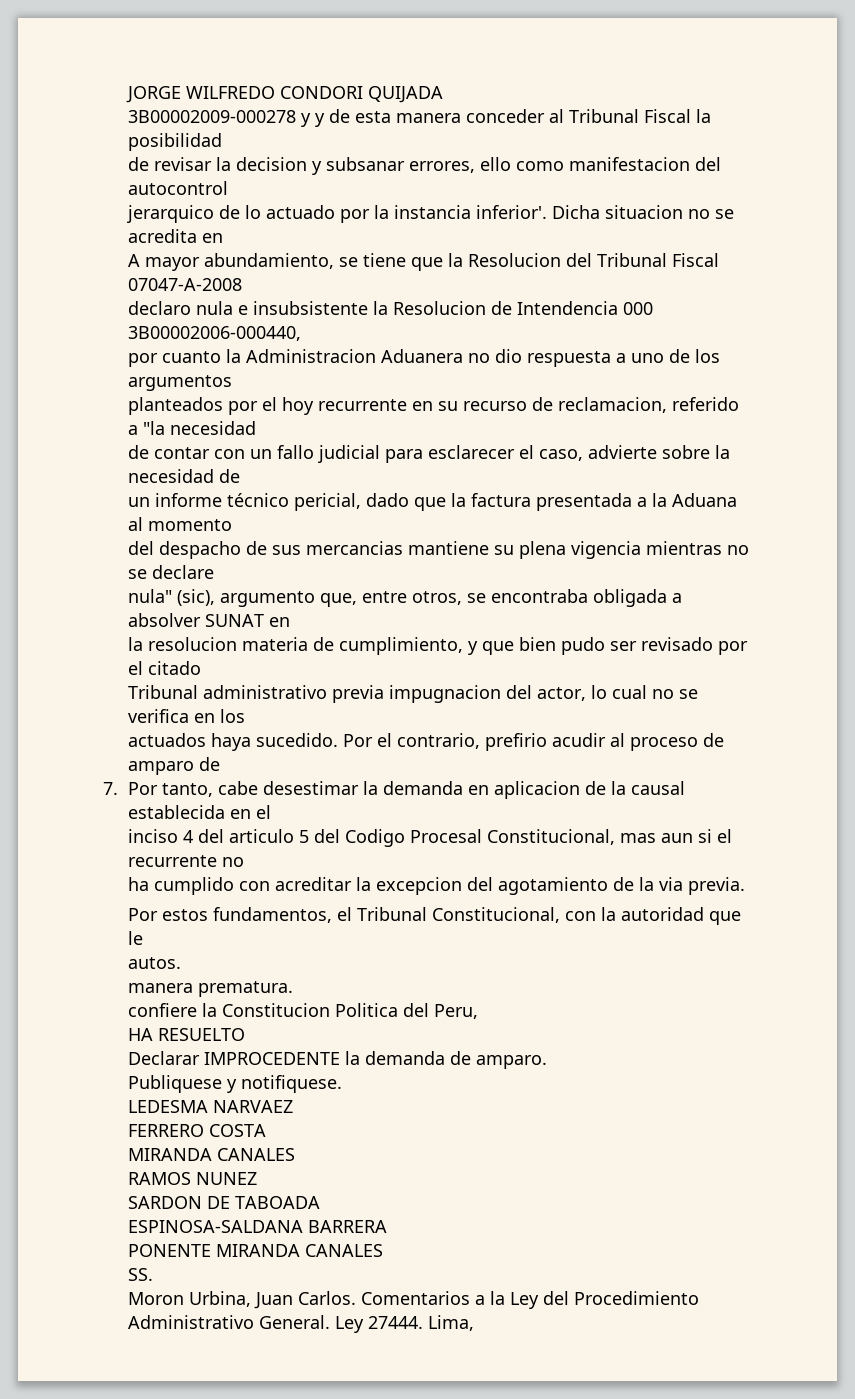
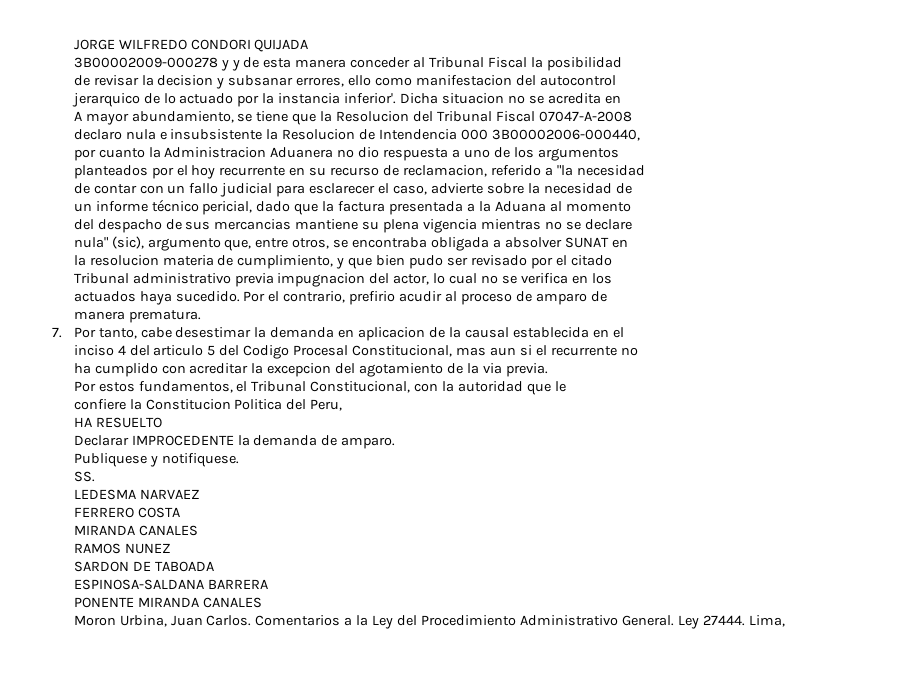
+ manera prematura.
- autos.
- manera prematura.
+ SS.
- SS.

